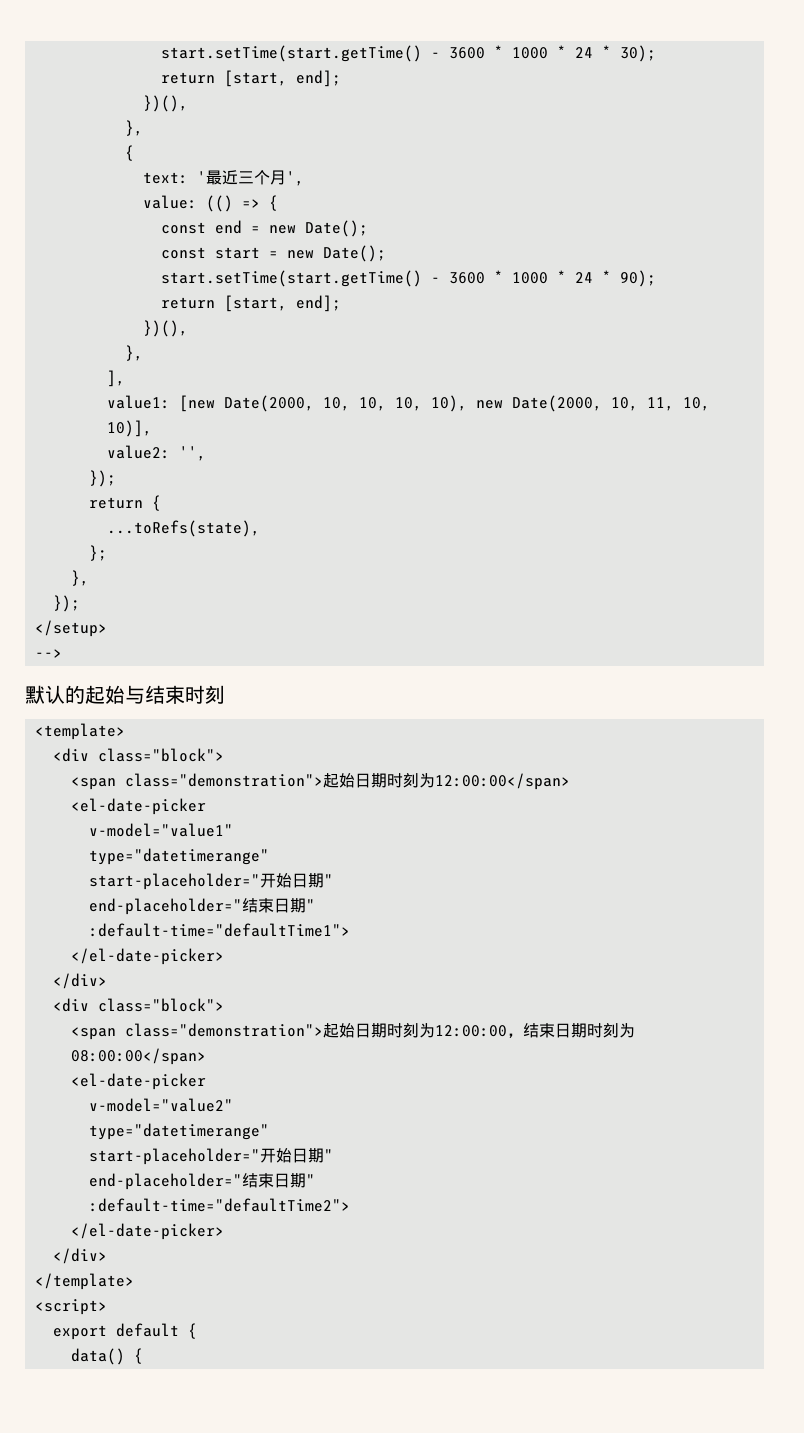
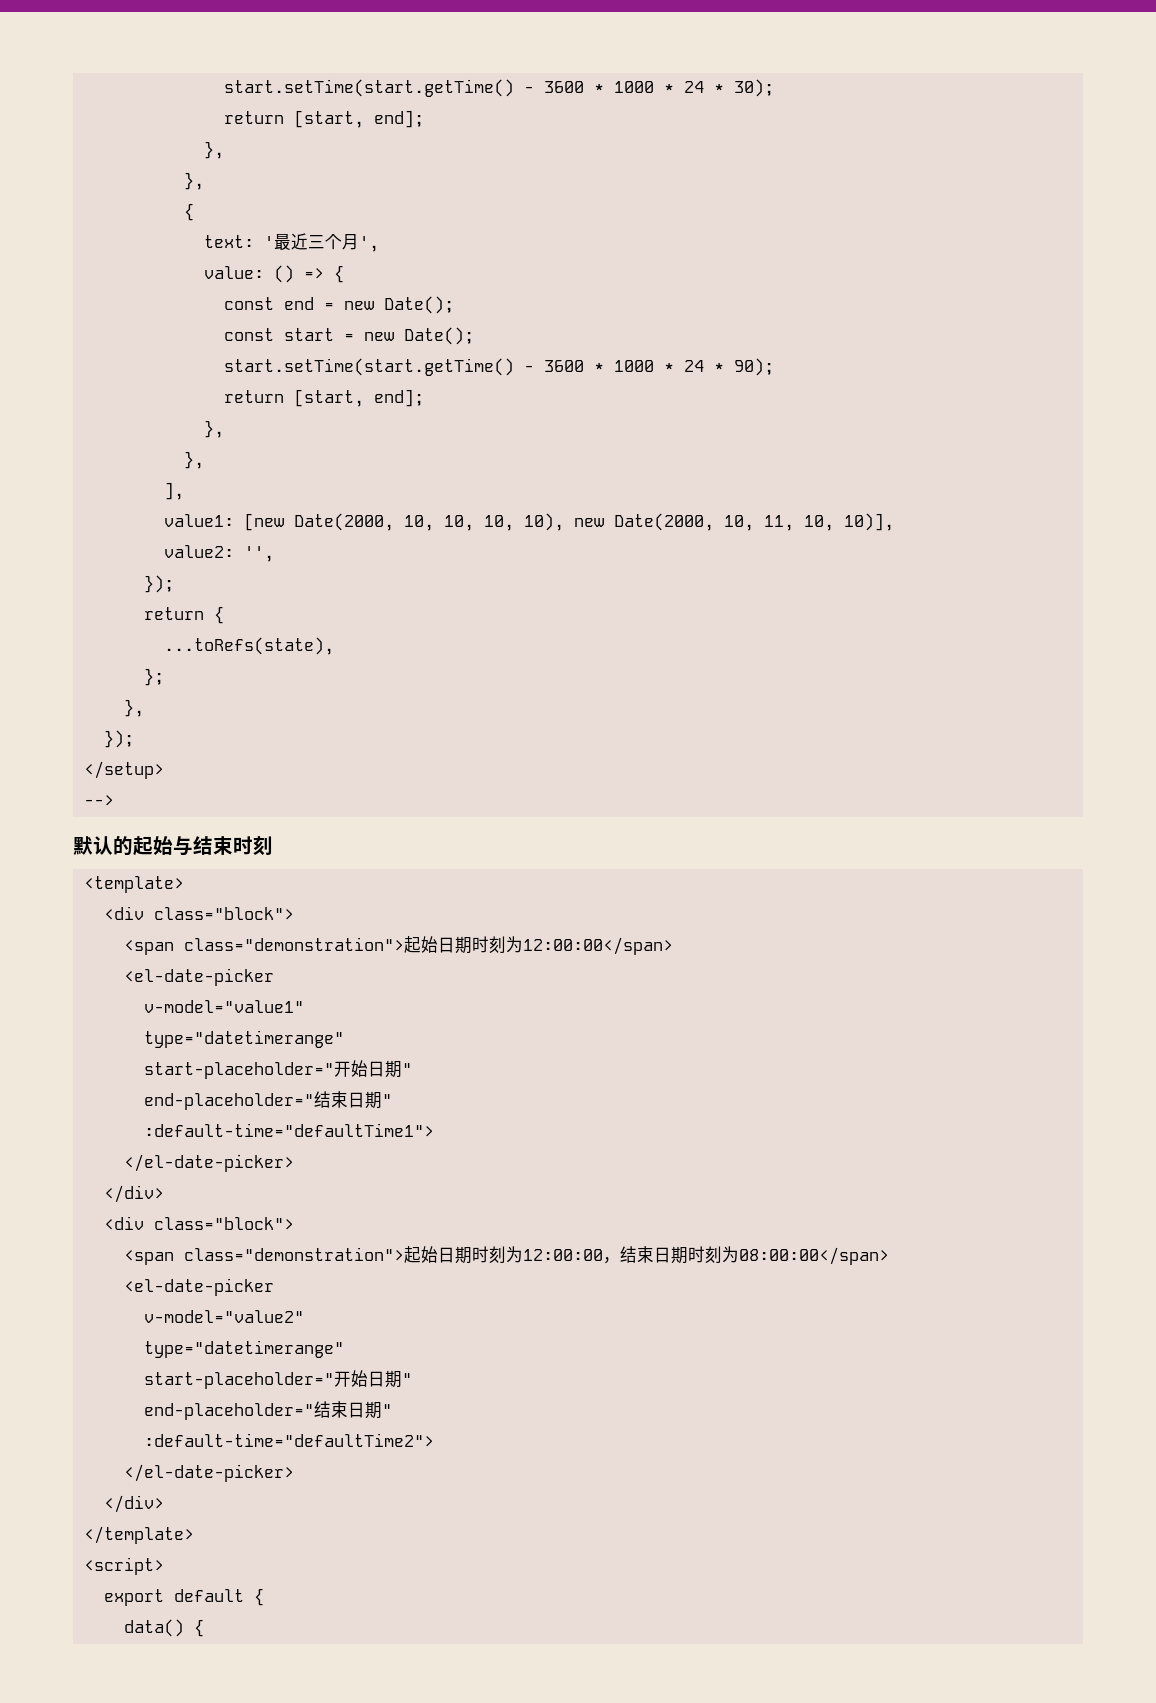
  start.setTime(start.getTime() - 3600 * 1000 * 24 * 30);
  return [start, end];
- })(),
+ },
- value: (() => {
+ value: () => {
  start.setTime(start.getTime() - 3600 * 1000 * 24 * 90);
  return [start, end];
- })(),
+ },

